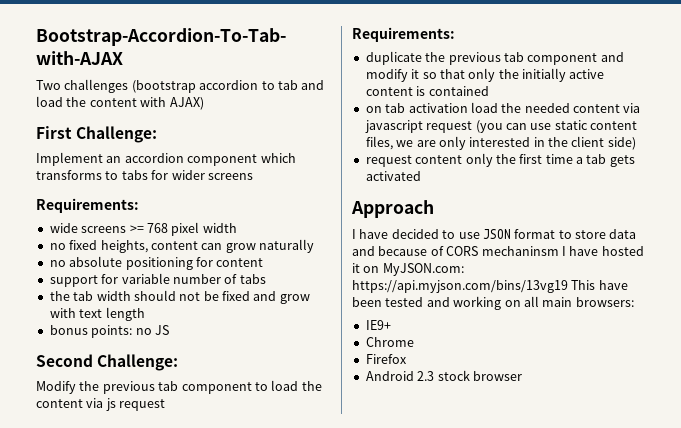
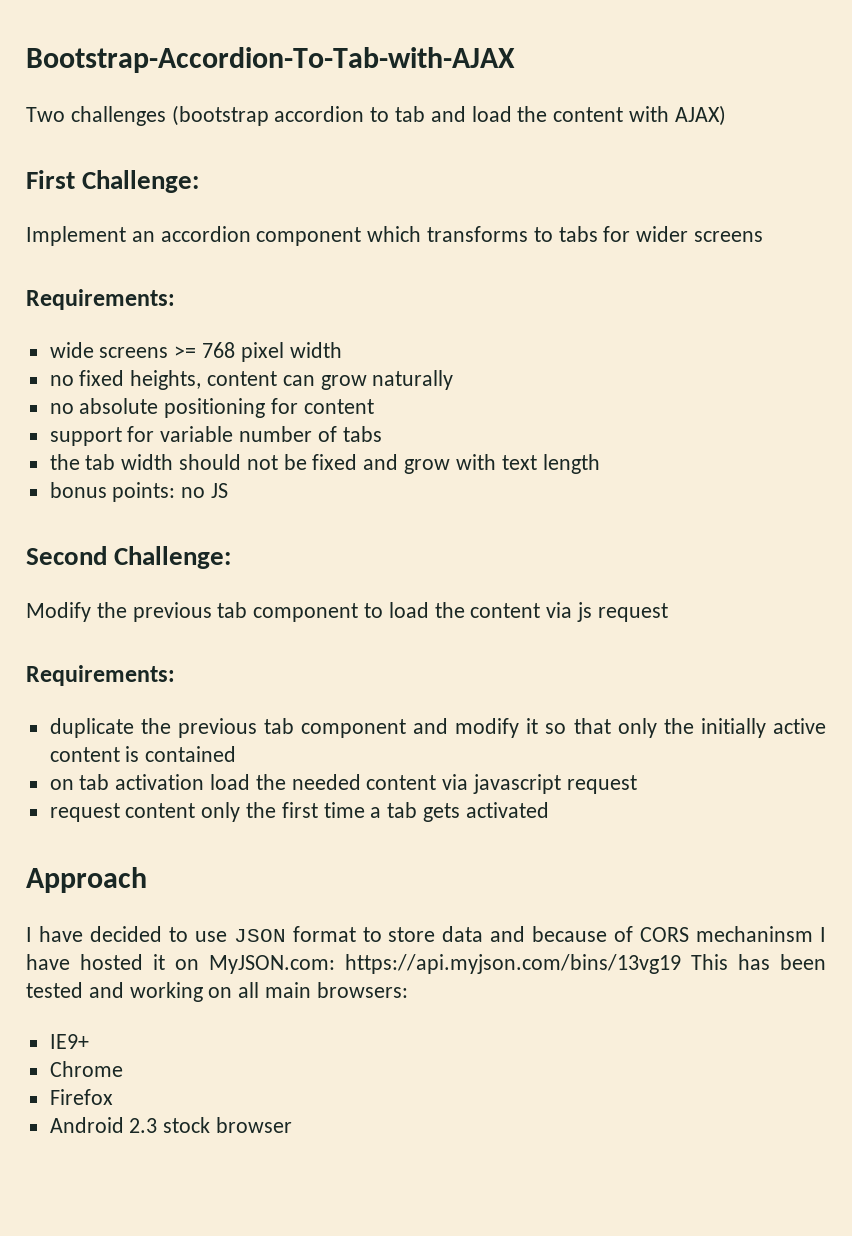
- on tab activation load the needed content via javascript request (you can use static content files, we are only interested in the client side)
+ on tab activation load the needed content via javascript request
- I have decided to use JSON format to store data and because of CORS mechaninsm I have hosted it on MyJSON.com: https://api.myjson.com/bins/13vg19 This have been tested and working on all main browsers:
+ I have decided to use JSON format to store data and because of CORS mechaninsm I have hosted it on MyJSON.com: https://api.myjson.com/bins/13vg19 This has been tested and working on all main browsers:

